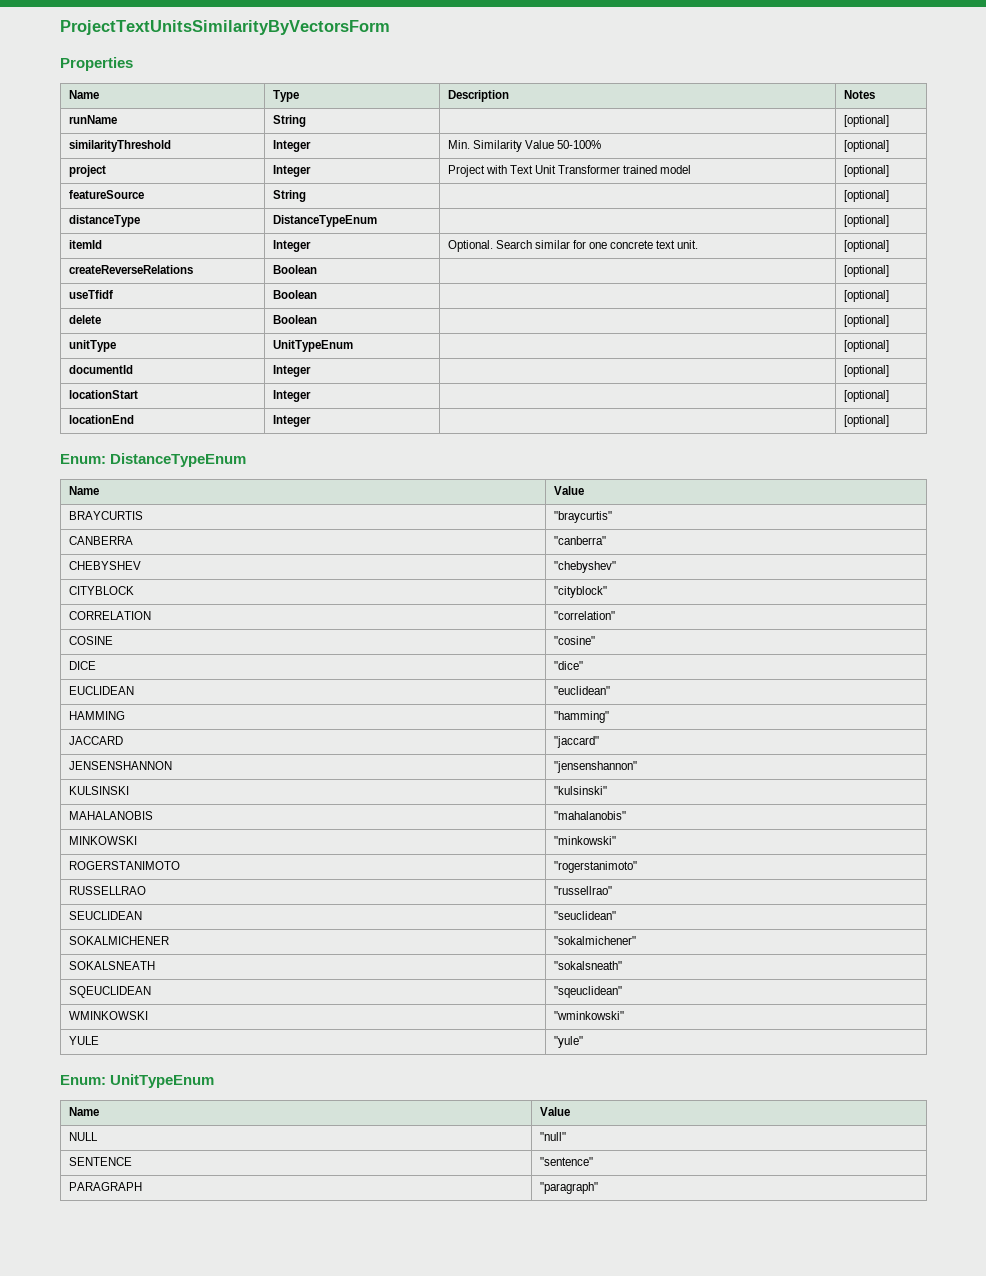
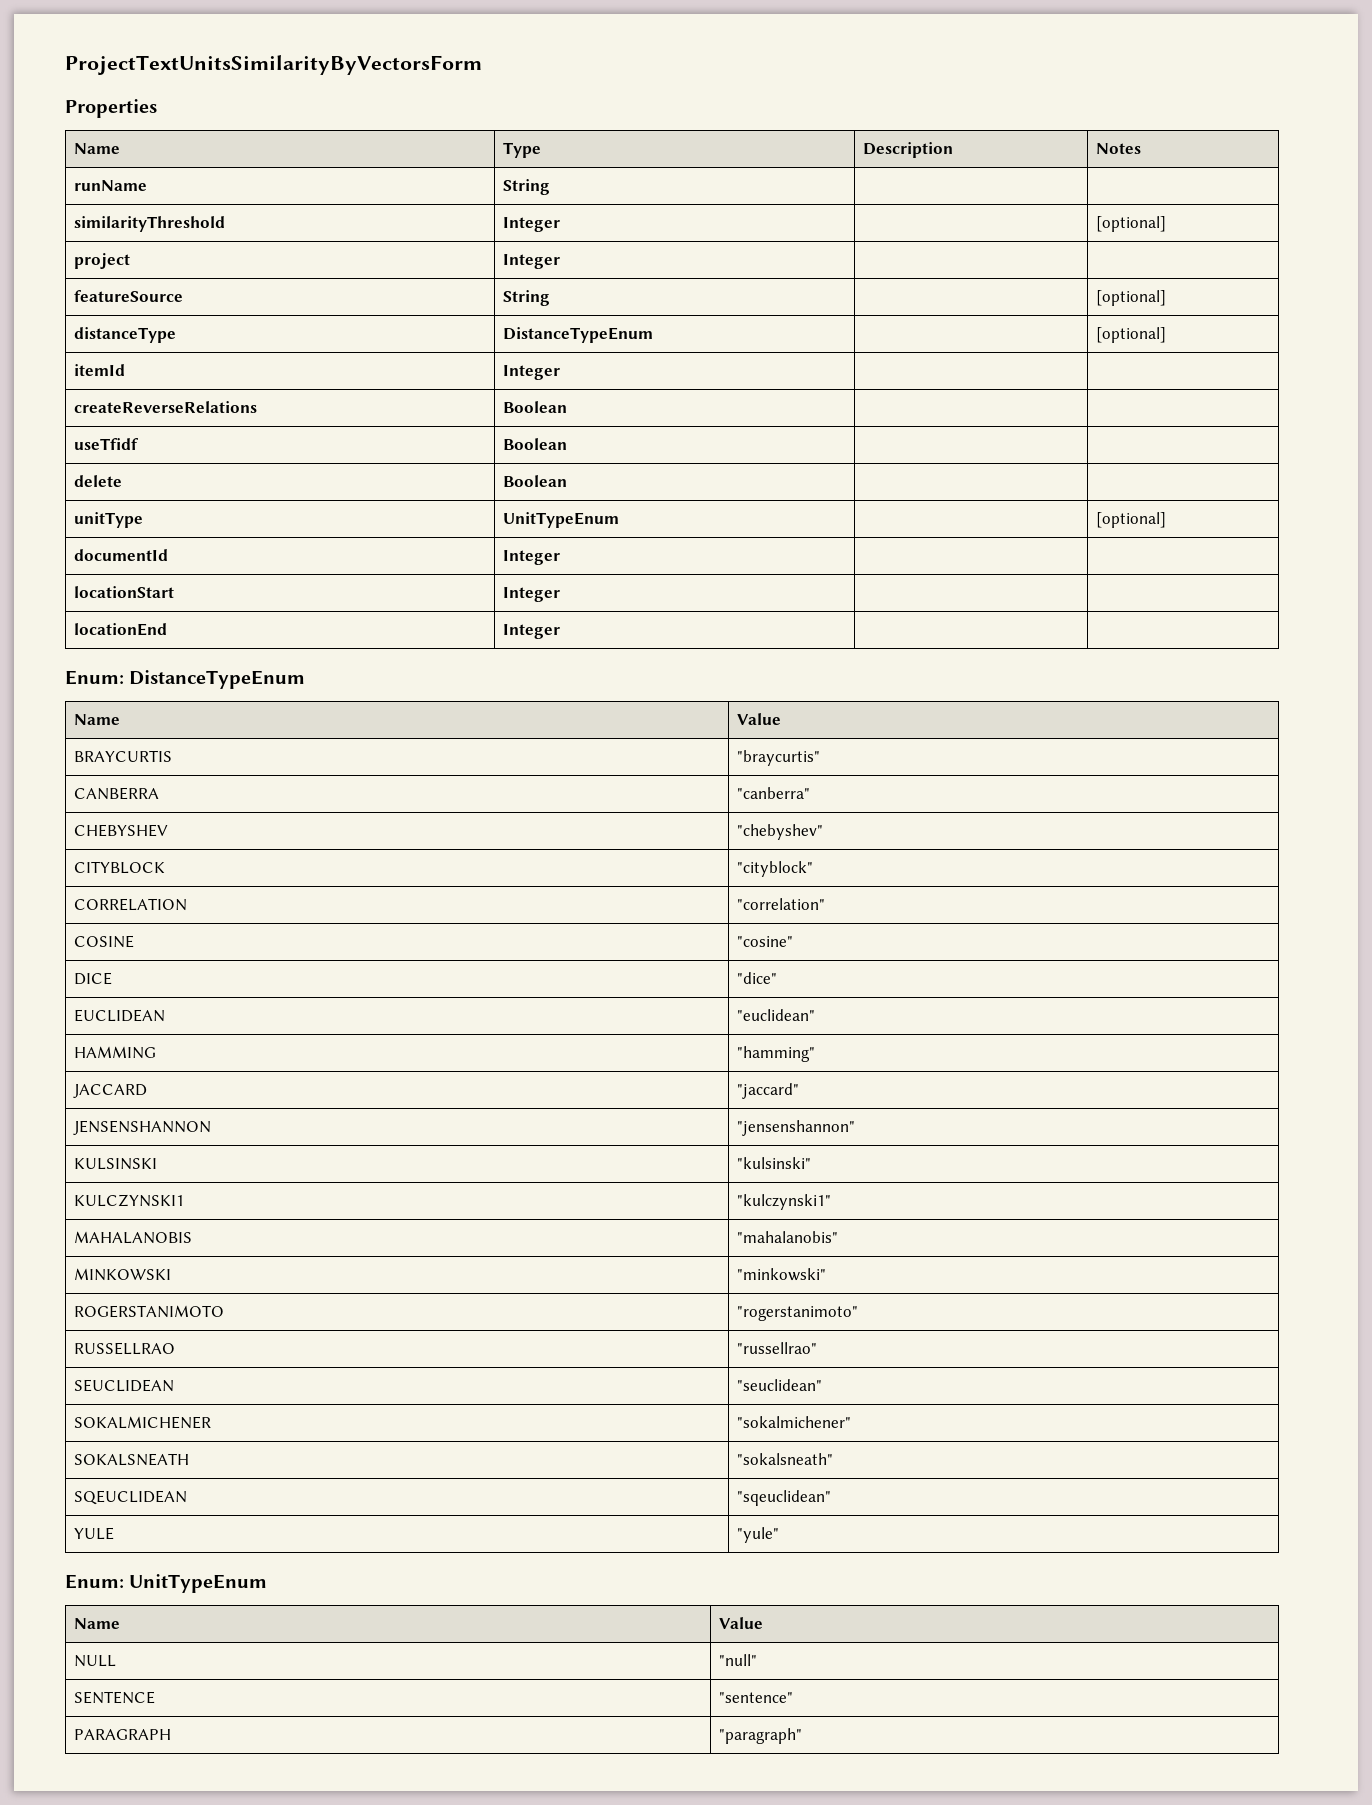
- runName | String | | [optional]
+ runName | String | |
- similarityThreshold | Integer | Min. Similarity Value 50-100% | [optional]
+ similarityThreshold | Integer | | [optional]
- project | Integer | Project with Text Unit Transformer trained model | [optional]
+ project | Integer | |
- itemId | Integer | Optional. Search similar for one concrete text unit. | [optional]
+ itemId | Integer | |
- createReverseRelations | Boolean | | [optional]
+ createReverseRelations | Boolean | |
- useTfidf | Boolean | | [optional]
+ useTfidf | Boolean | |
- delete | Boolean | | [optional]
+ delete | Boolean | |
- documentId | Integer | | [optional]
+ documentId | Integer | |
- locationStart | Integer | | [optional]
+ locationStart | Integer | |
- locationEnd | Integer | | [optional]
+ locationEnd | Integer | |
+ KULCZYNSKI1 | "kulczynski1"
- WMINKOWSKI | "wminkowski"

